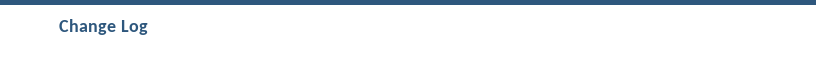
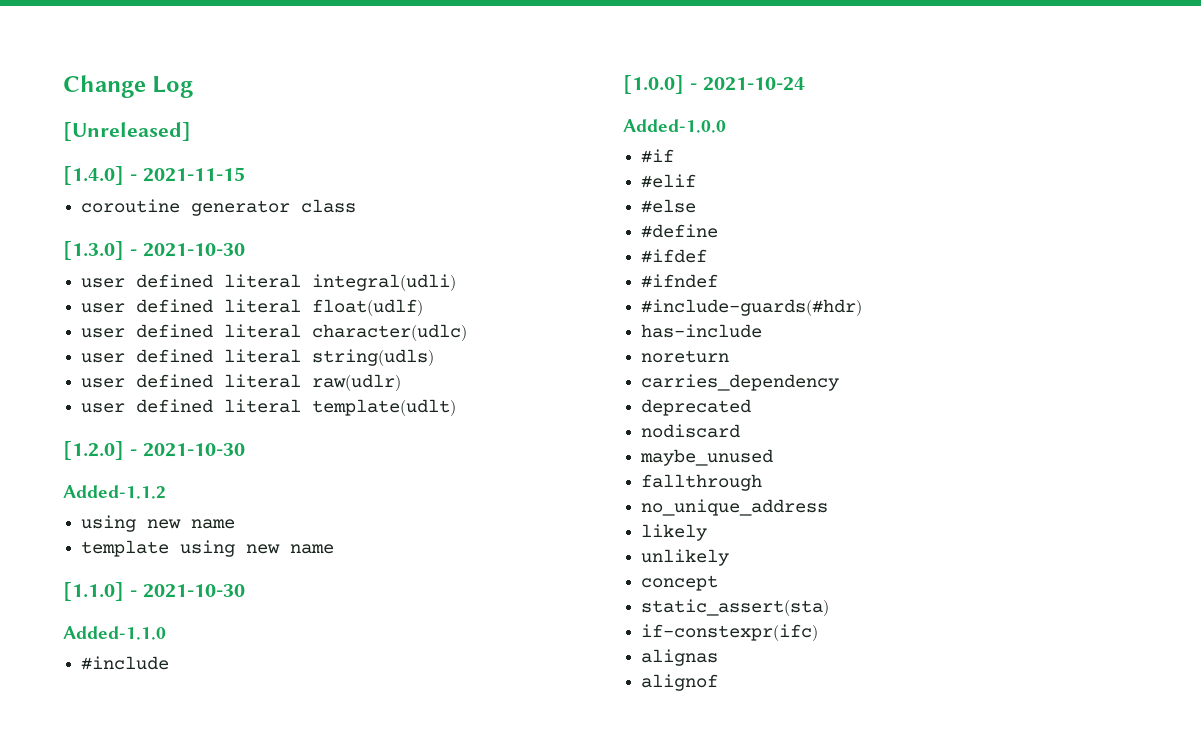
+ [Unreleased]
+ [1.4.0] - 2021-11-15
+ coroutine generator class
+ [1.3.0] - 2021-10-30
+ user defined literal integral(udli)
+ user defined literal float(udlf)
+ user defined literal character(udlc)
+ user defined literal string(udls)
+ user defined literal raw(udlr)
+ user defined literal template(udlt)
+ [1.2.0] - 2021-10-30
+ Added-1.1.2
+ using new name
+ template using new name
+ [1.1.0] - 2021-10-30
+ Added-1.1.0
+ #include
+ [1.0.0] - 2021-10-24
+ Added-1.0.0
+ #if
+ #elif
+ #else
+ #define
+ #ifdef
+ #ifndef
+ #include-guards(#hdr)
+ has-include
+ noreturn
+ carries_dependency
+ deprecated
+ nodiscard
+ maybe_unused
+ fallthrough
+ no_unique_address
+ likely
+ unlikely
+ concept
+ static_assert(sta)
+ if-constexpr(ifc)
+ alignas
+ alignof

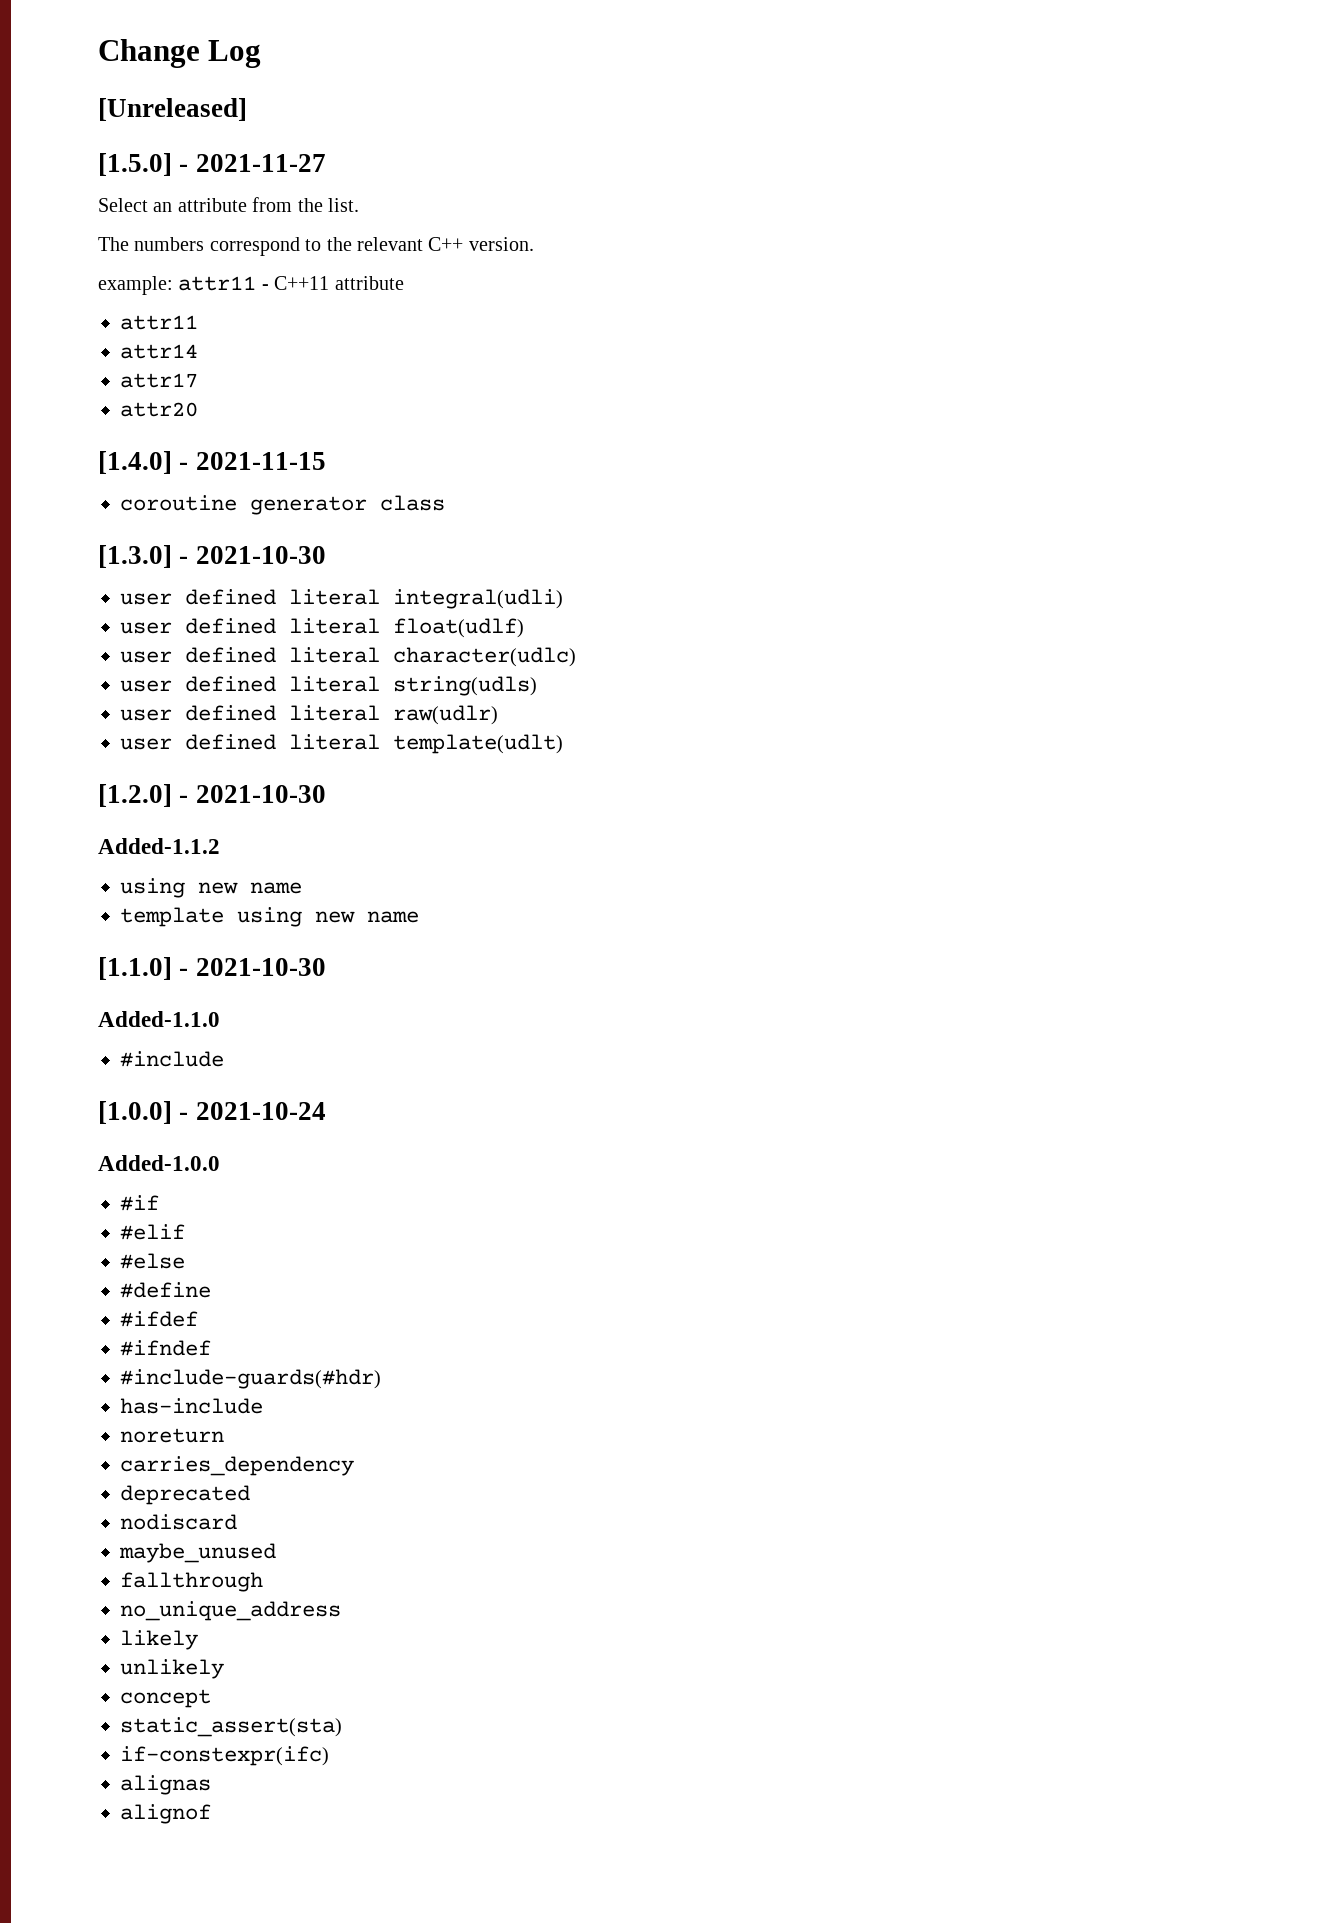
+ [1.5.0] - 2021-11-27
+ Select an attribute from the list.
+ The numbers correspond to the relevant C++ version.
+ example: attr11 - C++11 attribute
+ attr11
+ attr14
+ attr17
+ attr20

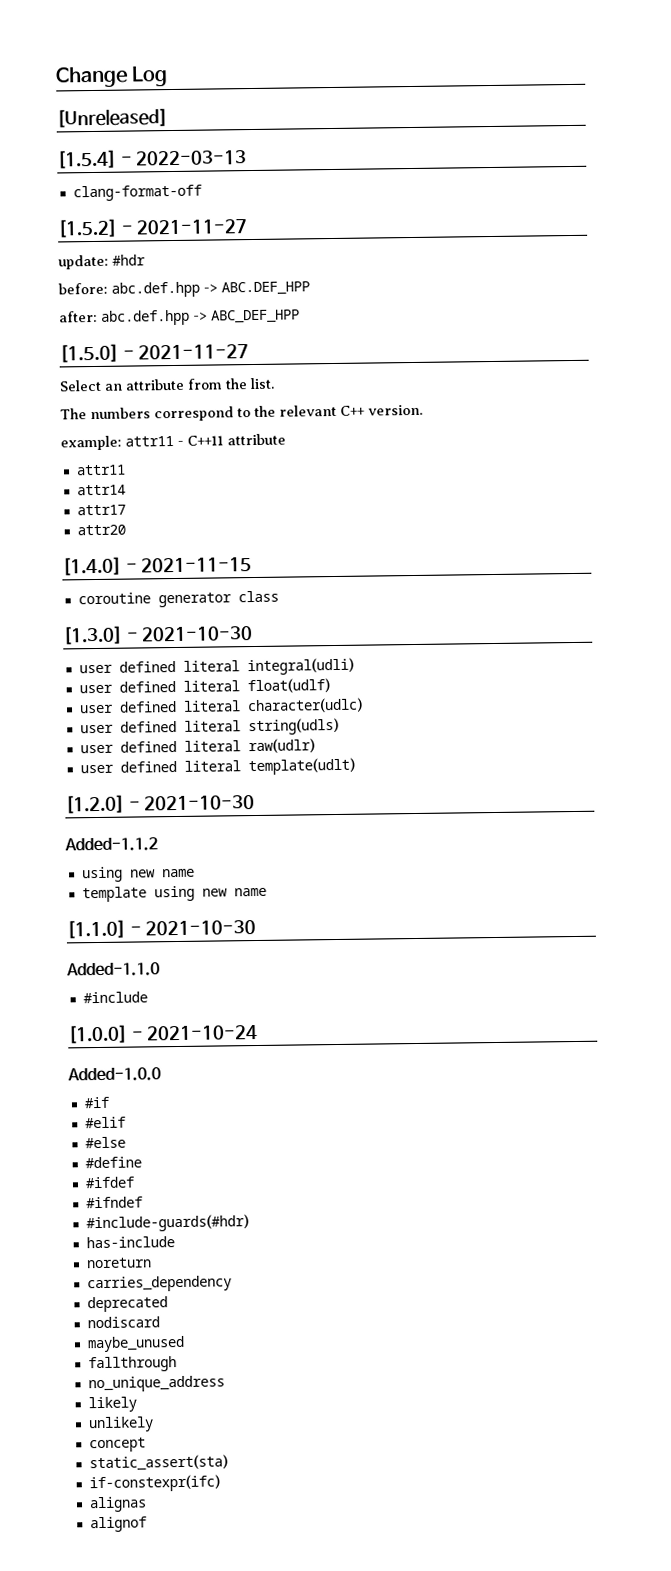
+ [1.5.4] - 2022-03-13
+ clang-format-off
+ [1.5.2] - 2021-11-27
+ update: #hdr
+ before: abc.def.hpp -> ABC.DEF_HPP
+ after: abc.def.hpp -> ABC_DEF_HPP

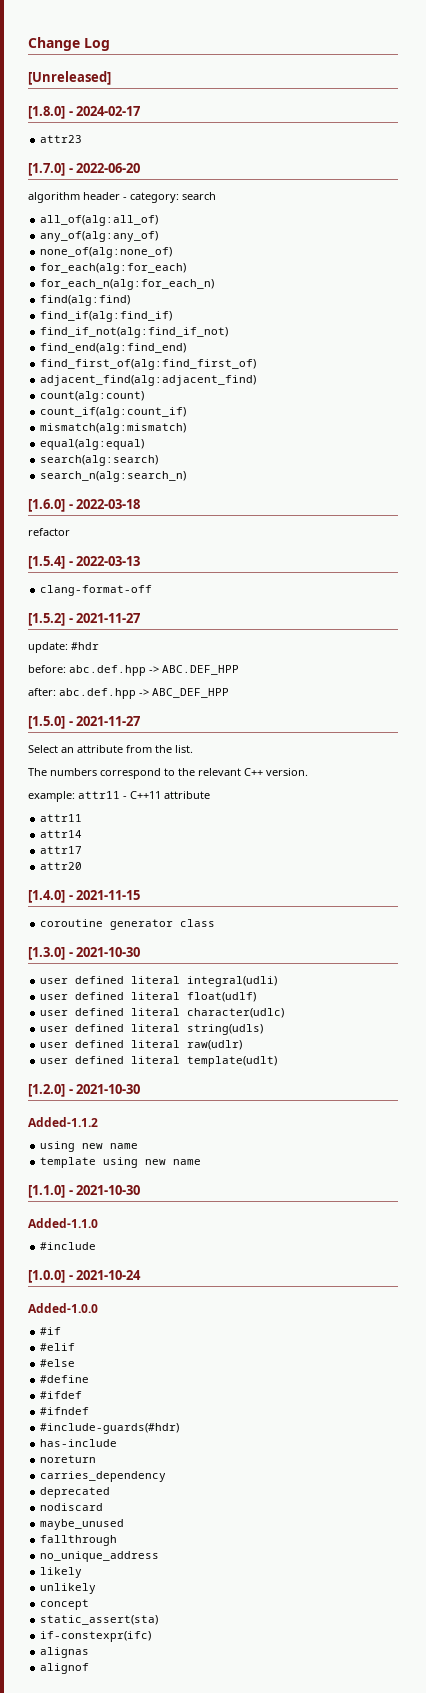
+ [1.8.0] - 2024-02-17
+ attr23
+ [1.7.0] - 2022-06-20
+ algorithm header - category: search
+ all_of(alg:all_of)
+ any_of(alg:any_of)
+ none_of(alg:none_of)
+ for_each(alg:for_each)
+ for_each_n(alg:for_each_n)
+ find(alg:find)
+ find_if(alg:find_if)
+ find_if_not(alg:find_if_not)
+ find_end(alg:find_end)
+ find_first_of(alg:find_first_of)
+ adjacent_find(alg:adjacent_find)
+ count(alg:count)
+ count_if(alg:count_if)
+ mismatch(alg:mismatch)
+ equal(alg:equal)
+ search(alg:search)
+ search_n(alg:search_n)
+ [1.6.0] - 2022-03-18
+ refactor

